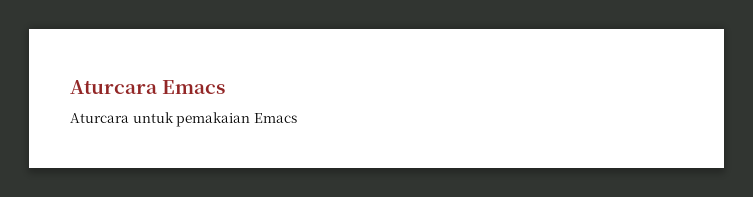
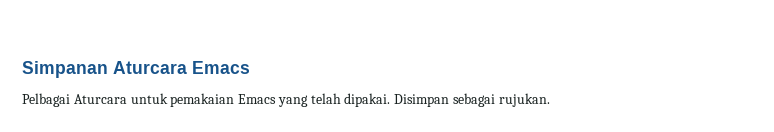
- Aturcara Emacs
+ Simpanan Aturcara Emacs
- Aturcara untuk pemakaian Emacs
+ Pelbagai Aturcara untuk pemakaian Emacs yang telah dipakai. Disimpan sebagai rujukan.

